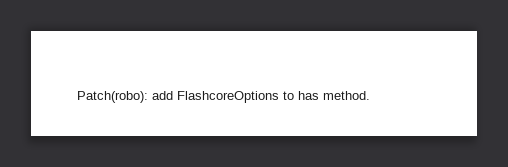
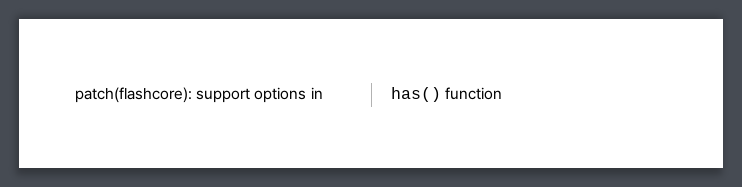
- Patch(robo): add FlashcoreOptions to has method.
+ patch(flashcore): support options in has() function

